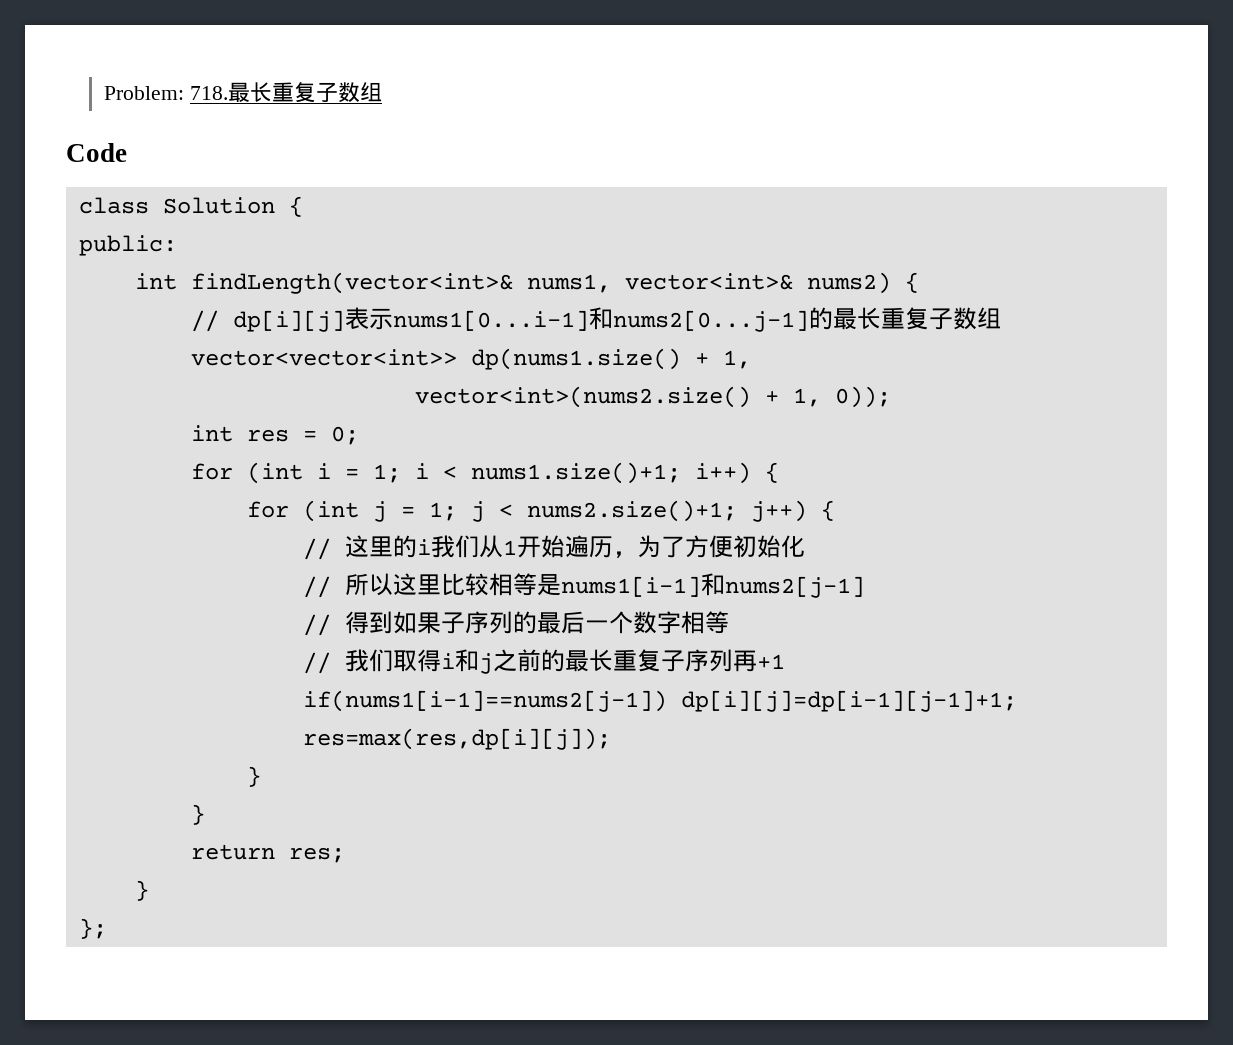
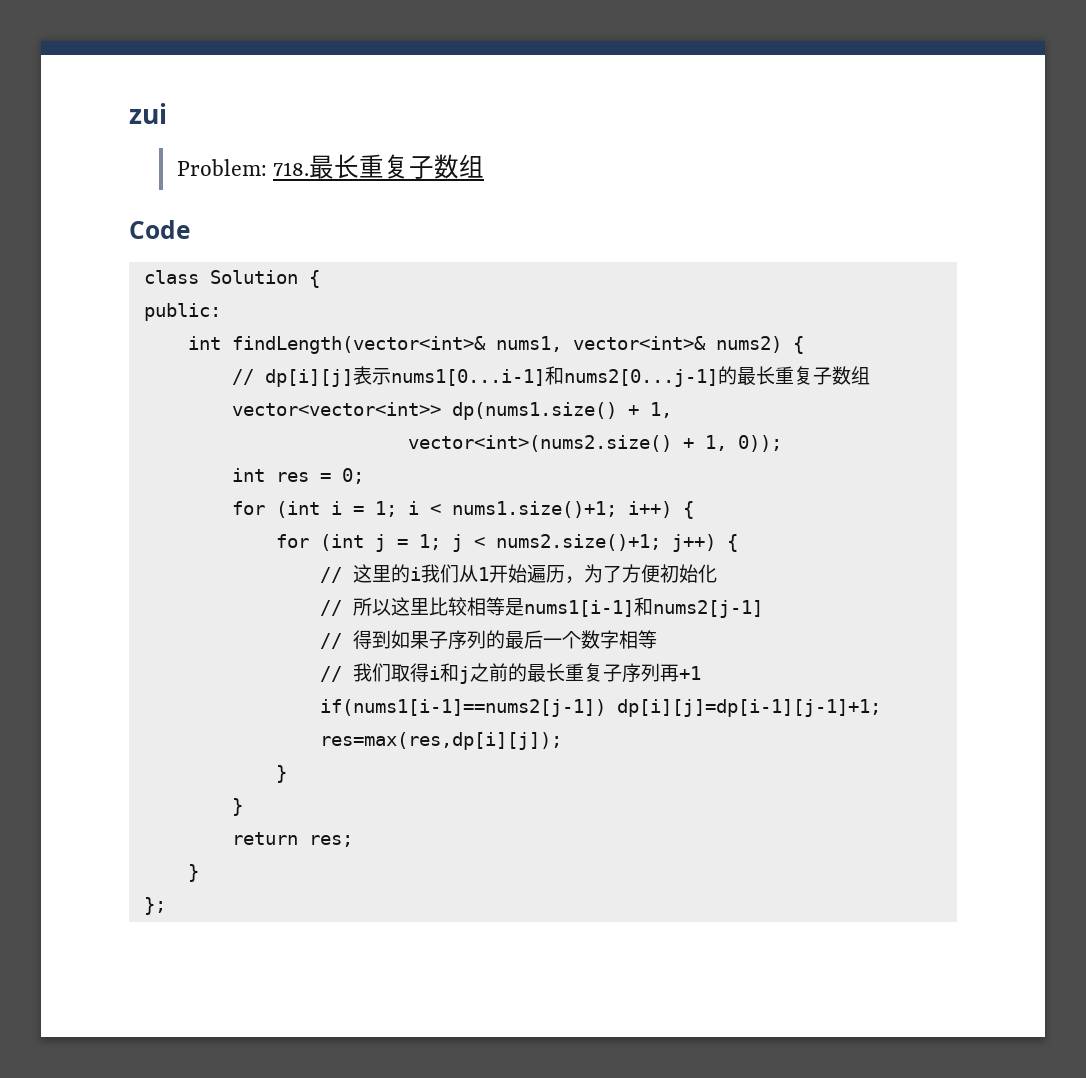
+ zui

